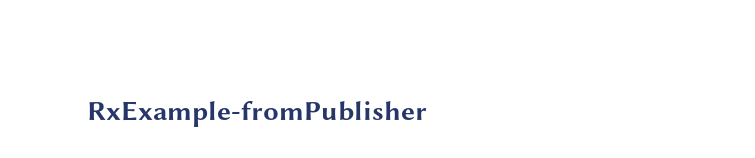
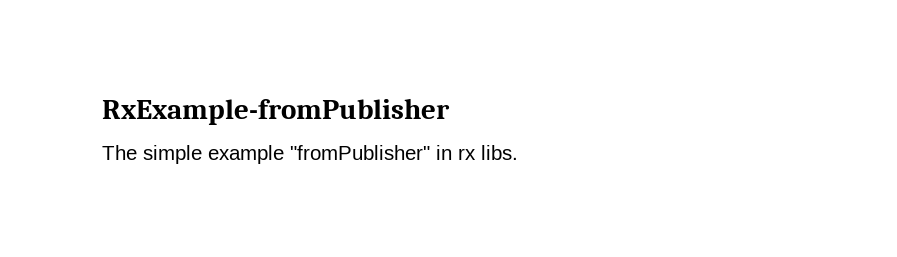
+ The simple example "fromPublisher" in rx libs.

